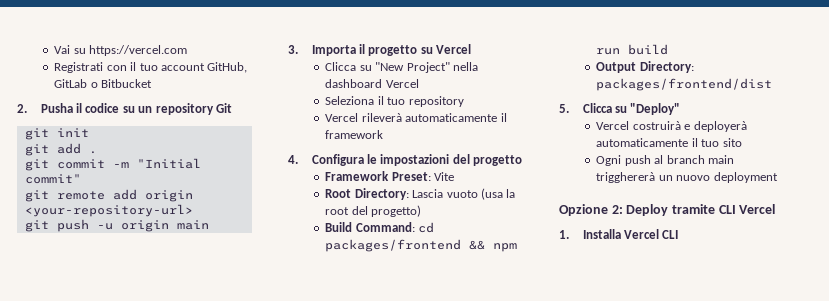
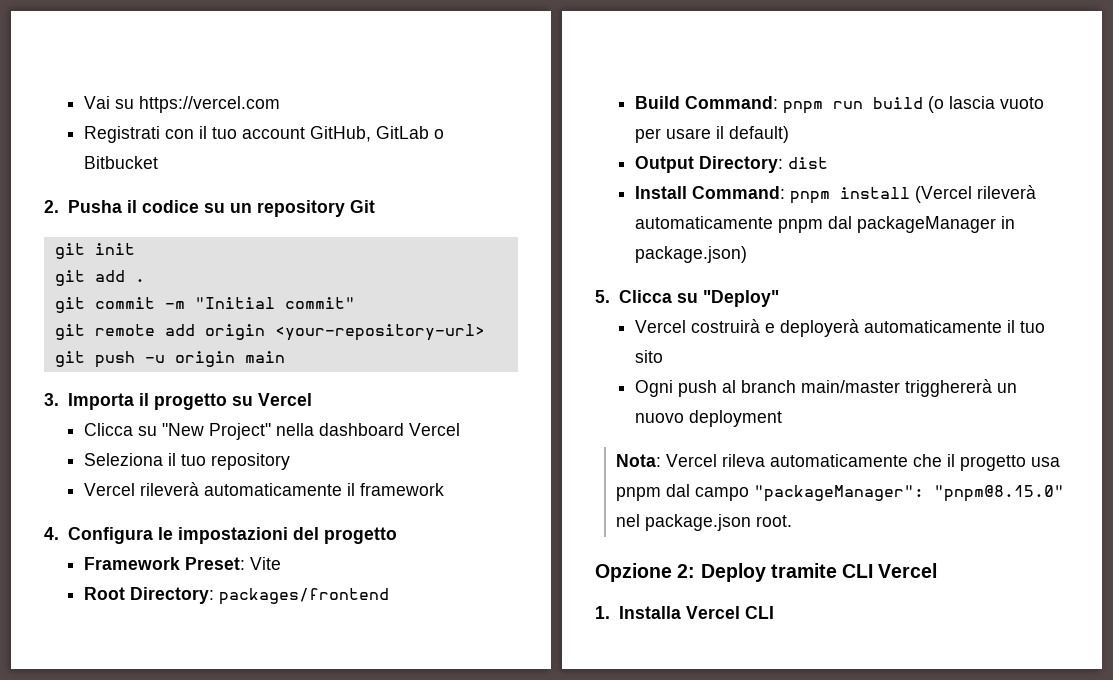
- Root Directory: Lascia vuoto (usa la root del progetto)
- Build Command: cd packages/frontend && npm run build
- Output Directory: packages/frontend/dist
+ Root Directory: packages/frontend
+ Build Command: pnpm run build (o lascia vuoto per usare il default)
+ Output Directory: dist
+ Install Command: pnpm install (Vercel rileverà automaticamente pnpm dal packageManager in package.json)
- Ogni push al branch main trigghererà un nuovo deployment
+ Ogni push al branch main/master trigghererà un nuovo deployment
+ Nota: Vercel rileva automaticamente che il progetto usa pnpm dal campo "packageManager": "pnpm@8.15.0" nel package.json root.

